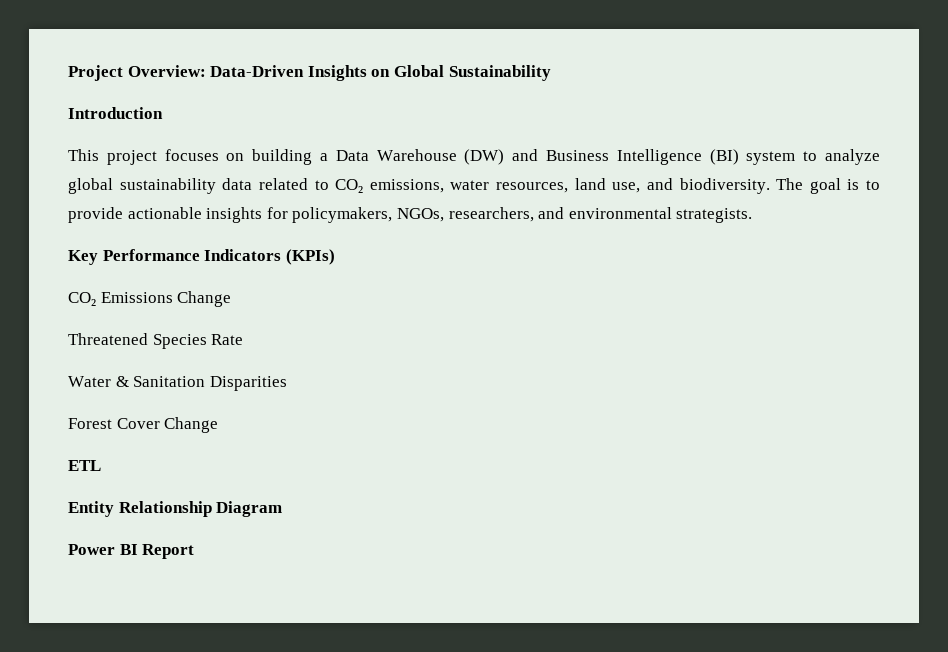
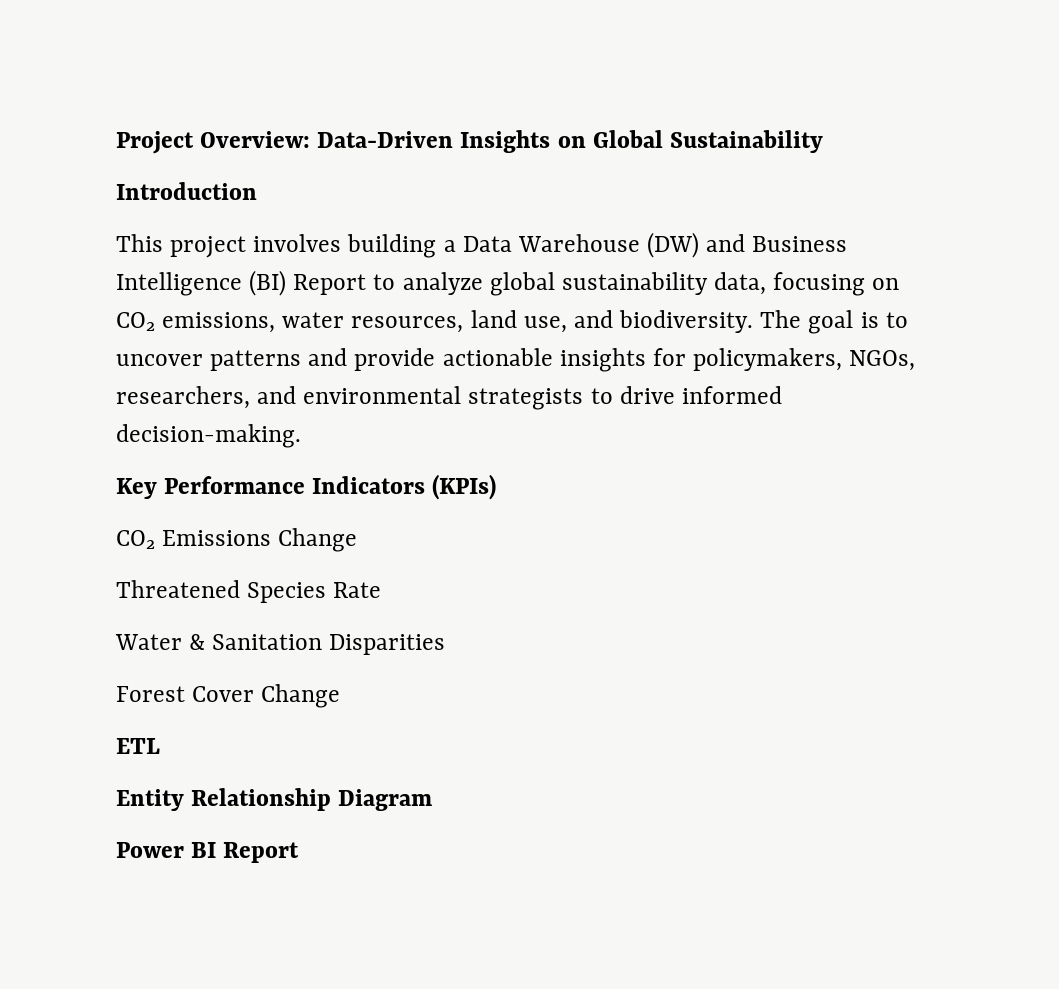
- This project focuses on building a Data Warehouse (DW) and Business Intelligence (BI) system to analyze global sustainability data related to CO₂ emissions, water resources, land use, and biodiversity.
+ This project involves building a Data Warehouse (DW) and Business Intelligence (BI) Report to analyze global sustainability data, focusing on CO₂ emissions, water resources, land use, and biodiversity.
- The goal is to provide actionable insights for policymakers, NGOs, researchers, and environmental strategists.
+ The goal is to uncover patterns and provide actionable insights for policymakers, NGOs, researchers, and environmental strategists to drive informed decision-making.

